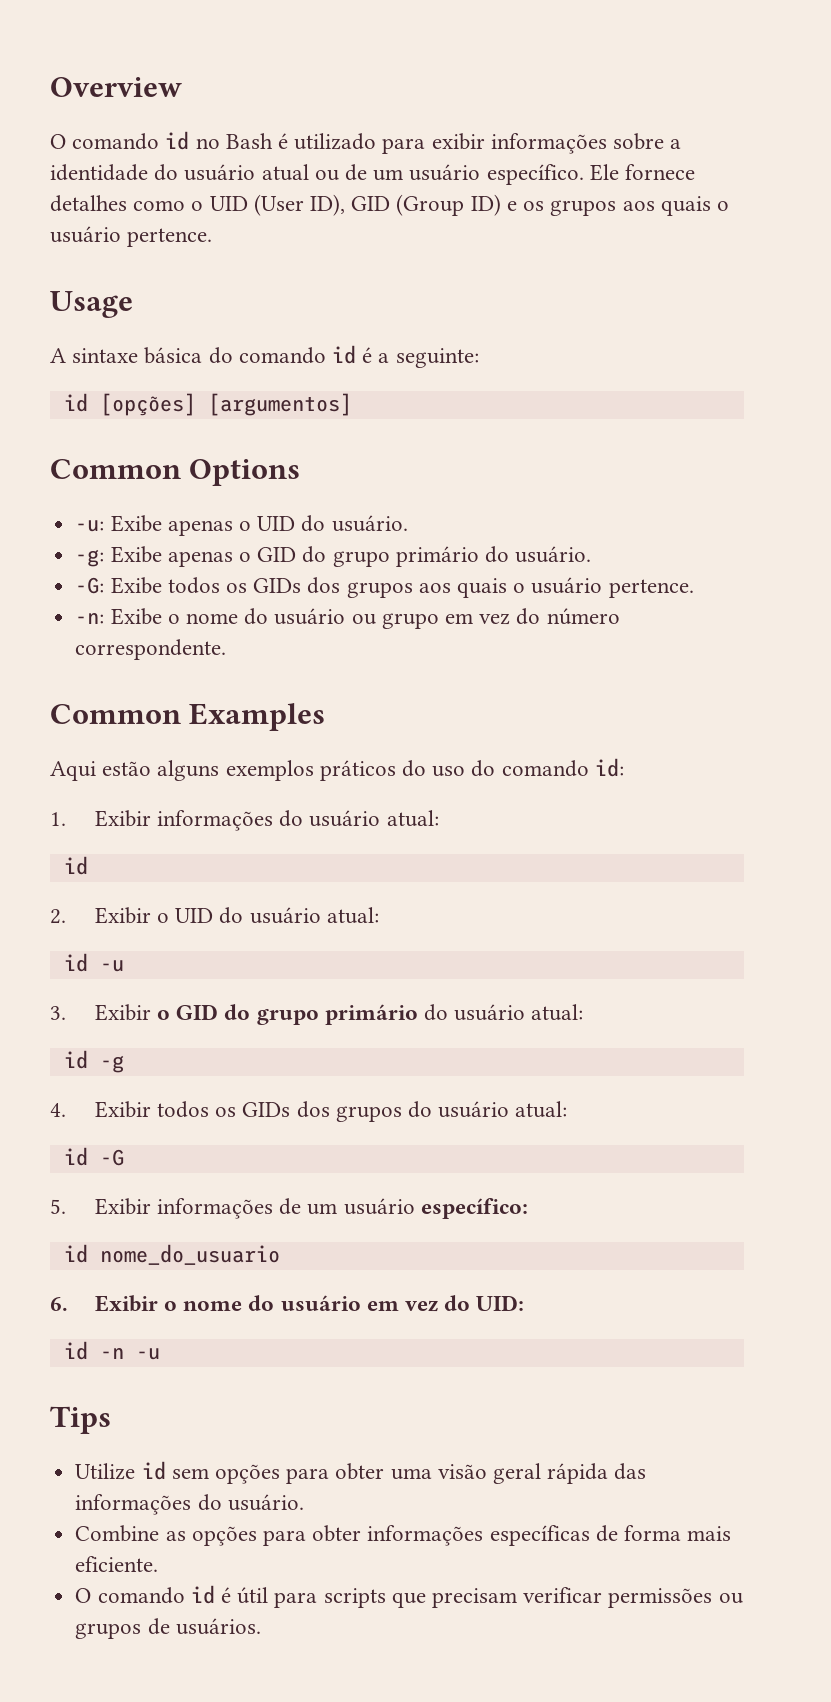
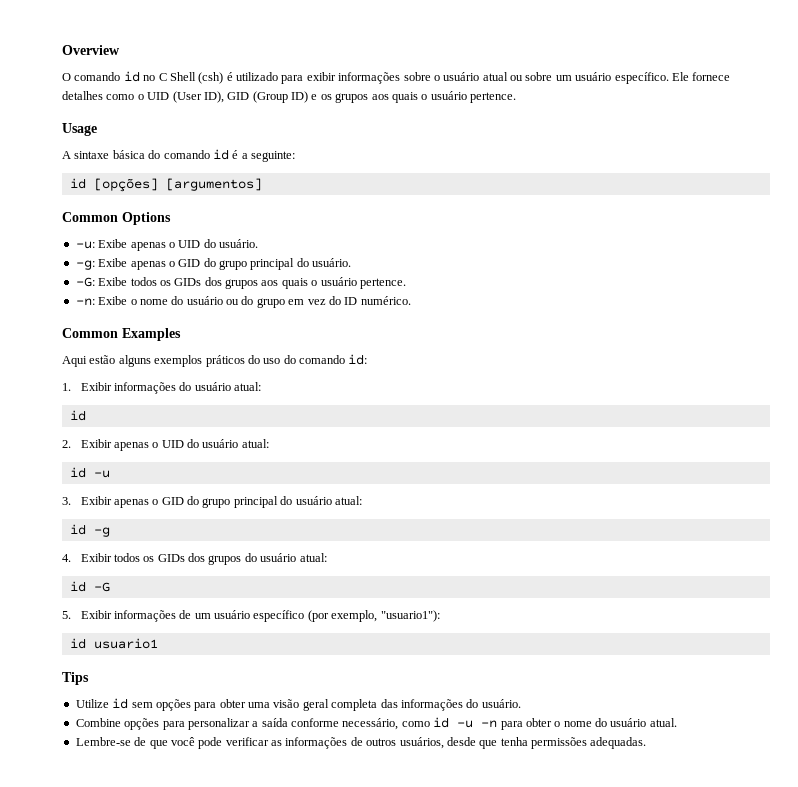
- O comando id no Bash é utilizado para exibir informações sobre a identidade do usuário atual ou de um usuário específico.
+ O comando id no C Shell (csh) é utilizado para exibir informações sobre o usuário atual ou sobre um usuário específico.
- -g: Exibe apenas o GID do grupo primário do usuário.
+ -g: Exibe apenas o GID do grupo principal do usuário.
- -n: Exibe o nome do usuário ou grupo em vez do número correspondente.
+ -n: Exibe o nome do usuário ou do grupo em vez do ID numérico.
- 2. Exibir o UID do usuário atual:
+ 2. Exibir apenas o UID do usuário atual:
- 3. Exibir o GID do grupo primário do usuário atual:
+ 3. Exibir apenas o GID do grupo principal do usuário atual:
- 5. Exibir informações de um usuário específico:
- id nome_do_usuario
- 6. Exibir o nome do usuário em vez do UID:
- id -n -u
+ 5. Exibir informações de um usuário específico (por exemplo, "usuario1"):
+ id usuario1
- Utilize id sem opções para obter uma visão geral rápida das informações do usuário.
+ Utilize id sem opções para obter uma visão geral completa das informações do usuário.
- Combine as opções para obter informações específicas de forma mais eficiente.
- O comando id é útil para scripts que precisam verificar permissões ou grupos de usuários.
+ Combine opções para personalizar a saída conforme necessário, como id -u -n para obter o nome do usuário atual.
+ Lembre-se de que você pode verificar as informações de outros usuários, desde que tenha permissões adequadas.

